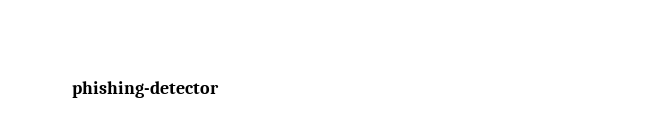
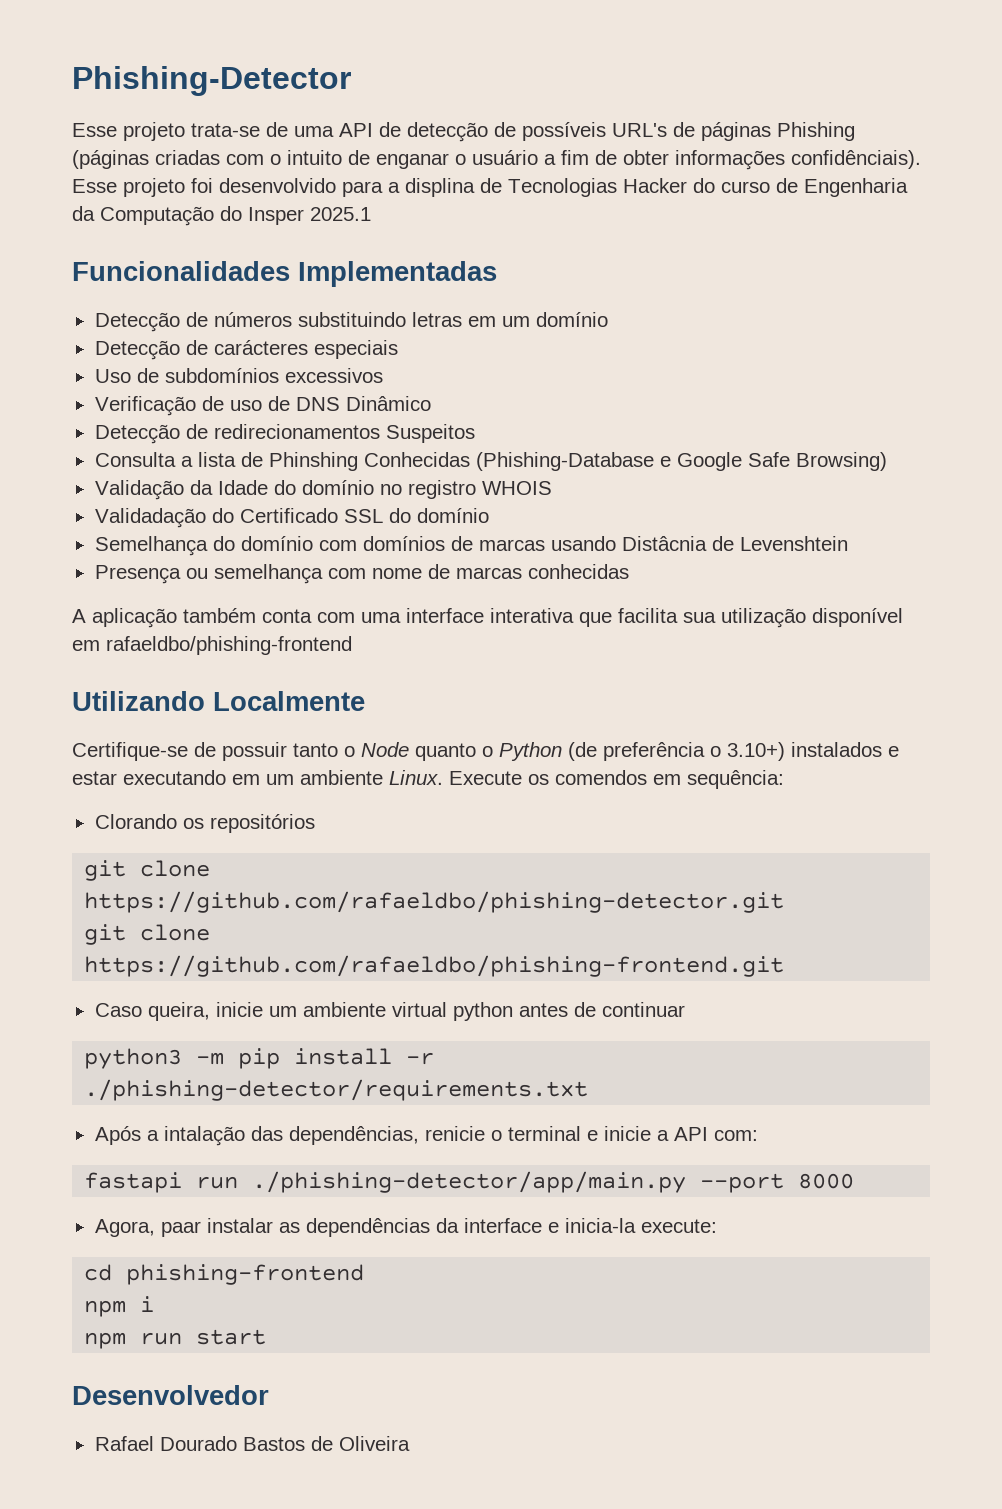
- phishing-detector
+ Phishing-Detector
+ Esse projeto trata-se de uma API de detecção de possíveis URL's de páginas Phishing (páginas criadas com o intuito de enganar o usuário a fim de obter informações confidênciais). Esse projeto foi desenvolvido para a displina de Tecnologias Hacker do curso de Engenharia da Computação do Insper 2025.1
+ Funcionalidades Implementadas
+ Detecção de números substituindo letras em um domínio
+ Detecção de carácteres especiais
+ Uso de subdomínios excessivos
+ Verificação de uso de DNS Dinâmico
+ Detecção de redirecionamentos Suspeitos
+ Consulta a lista de Phinshing Conhecidas (Phishing-Database e Google Safe Browsing)
+ Validação da Idade do domínio no registro WHOIS
+ Validadação do Certificado SSL do domínio
+ Semelhança do domínio com domínios de marcas usando Distâcnia de Levenshtein
+ Presença ou semelhança com nome de marcas conhecidas
+ A aplicação também conta com uma interface interativa que facilita sua utilização disponível em rafaeldbo/phishing-frontend
+ Utilizando Localmente
+ Certifique-se de possuir tanto o Node quanto o Python (de preferência o 3.10+) instalados e estar executando em um ambiente Linux. Execute os comendos em sequência:
+ Clorando os repositórios
+ git clone https://github.com/rafaeldbo/phishing-detector.git
+ git clone https://github.com/rafaeldbo/phishing-frontend.git
+ Caso queira, inicie um ambiente virtual python antes de continuar
+ python3 -m pip install -r ./phishing-detector/requirements.txt
+ Após a intalação das dependências, renicie o terminal e inicie a API com:
+ fastapi run ./phishing-detector/app/main.py --port 8000
+ Agora, paar instalar as dependências da interface e inicia-la execute:
+ cd phishing-frontend
+ npm i
+ npm run start
+ Desenvolvedor
+ Rafael Dourado Bastos de Oliveira

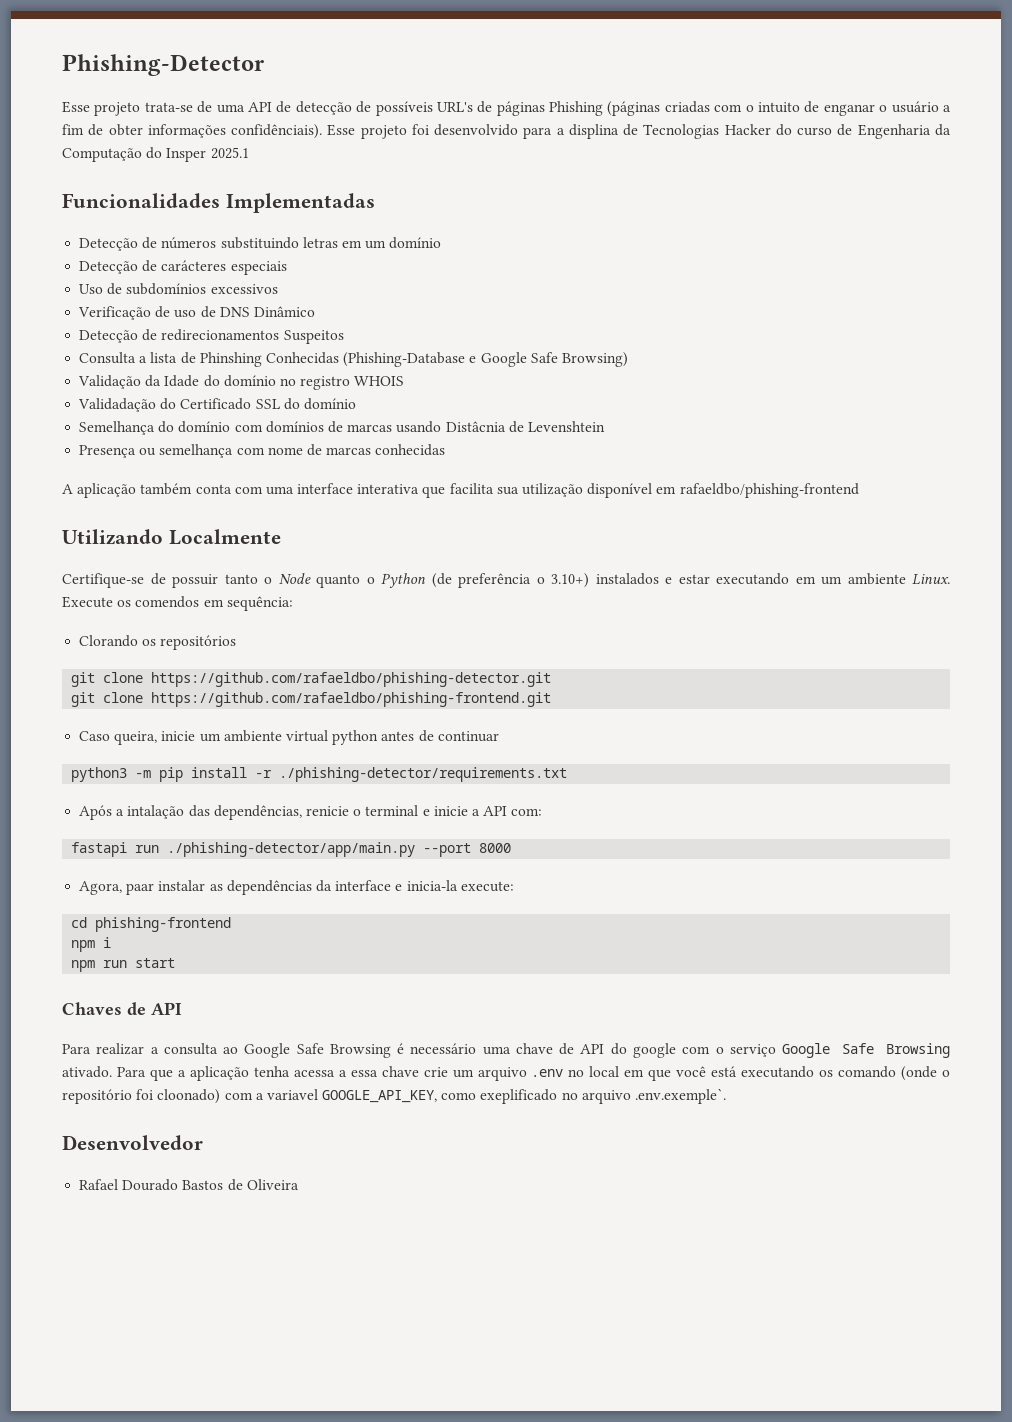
+ Chaves de API
+ Para realizar a consulta ao Google Safe Browsing é necessário uma chave de API do google com o serviço Google Safe Browsing ativado. Para que a aplicação tenha acessa a essa chave crie um arquivo .env no local em que você está executando os comando (onde o repositório foi cloonado) com a variavel GOOGLE_API_KEY, como exeplificado no arquivo .env.exemple`.

